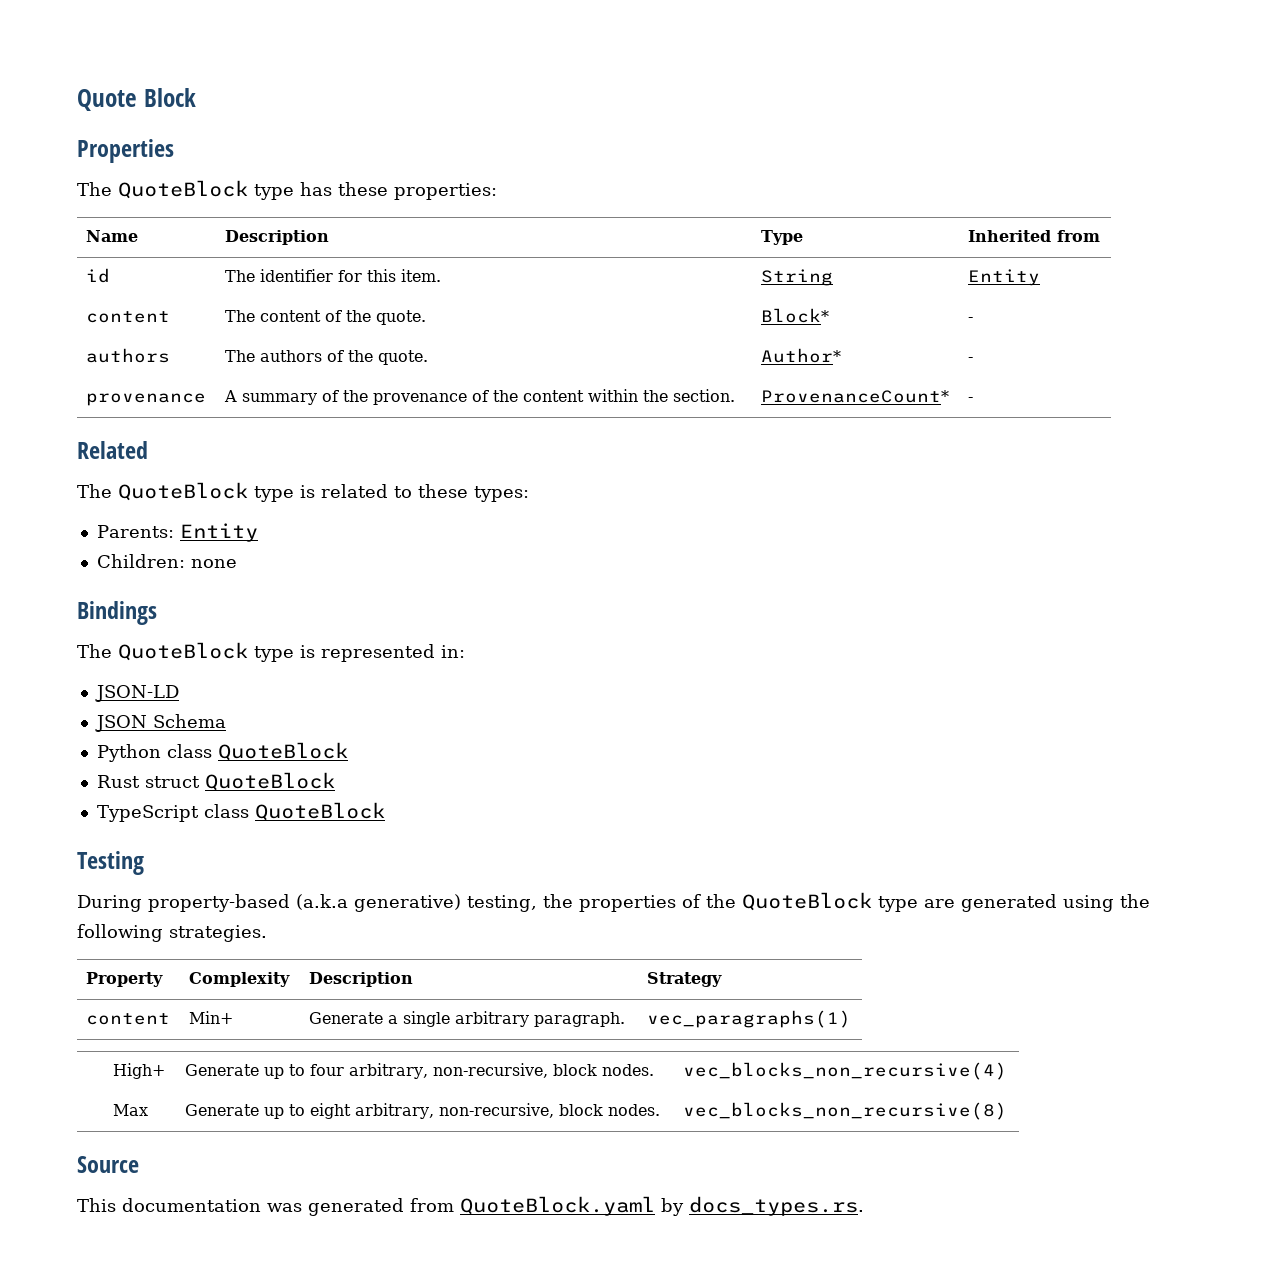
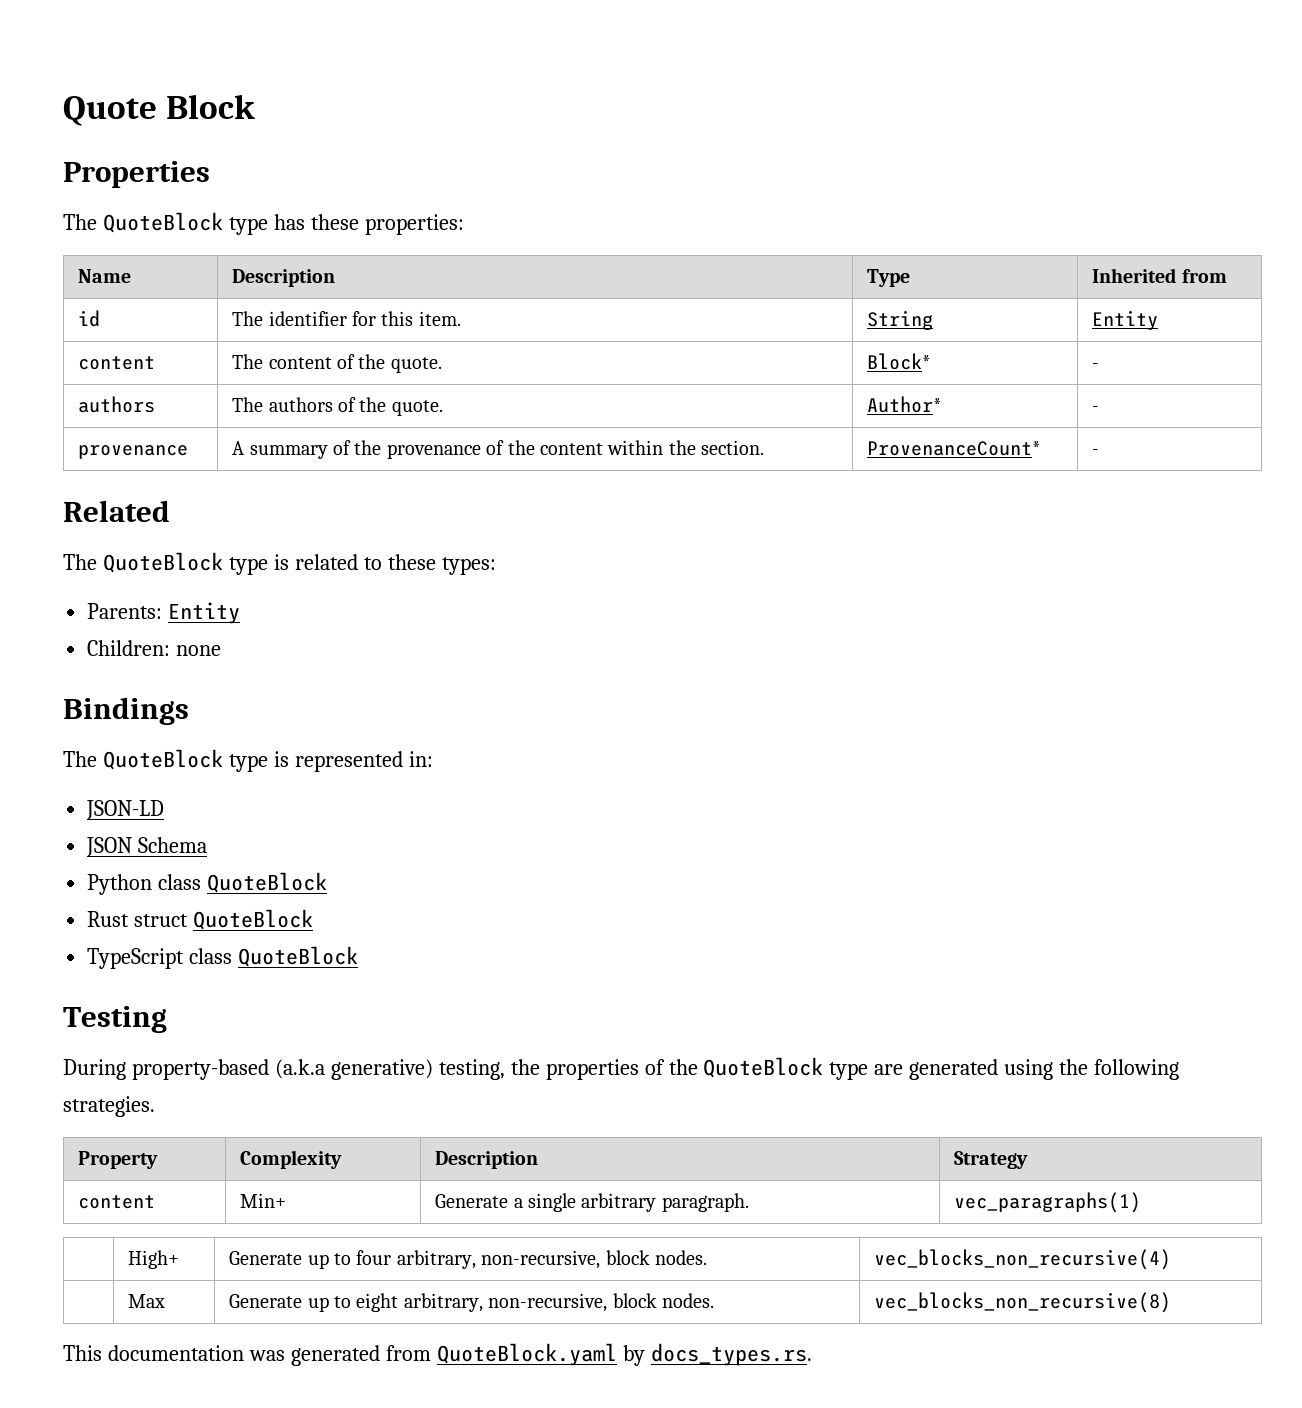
- Source

